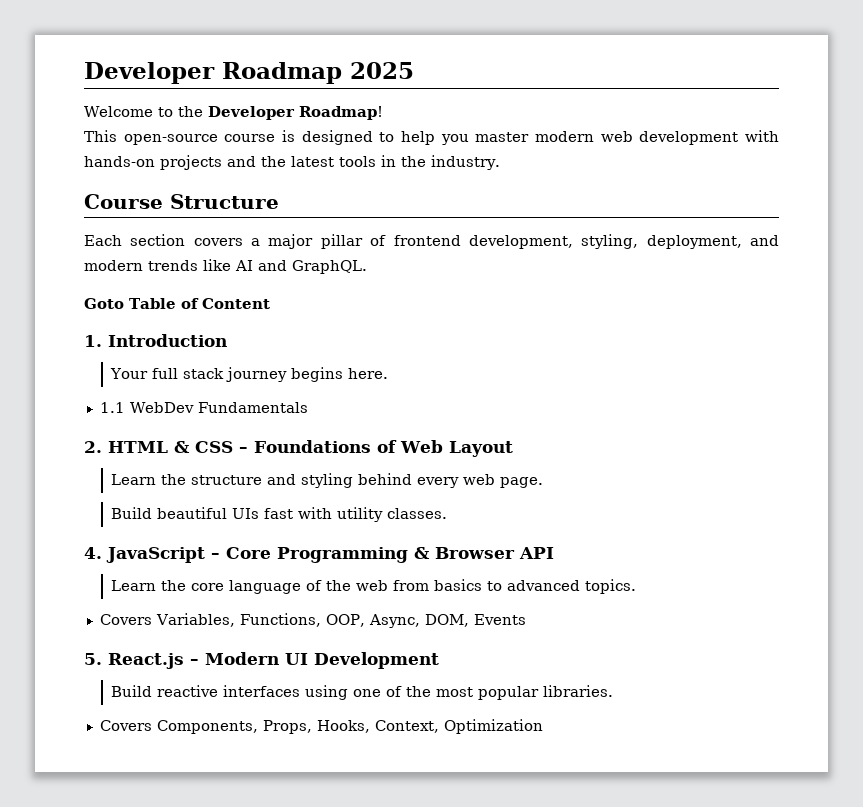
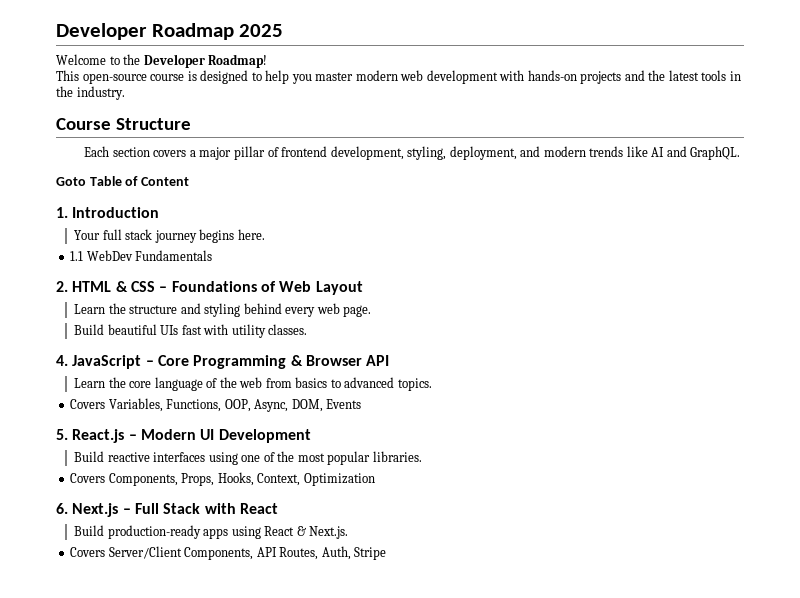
+ 6. Next.js – Full Stack with React
+ Build production-ready apps using React & Next.js.
+ Covers Server/Client Components, API Routes, Auth, Stripe

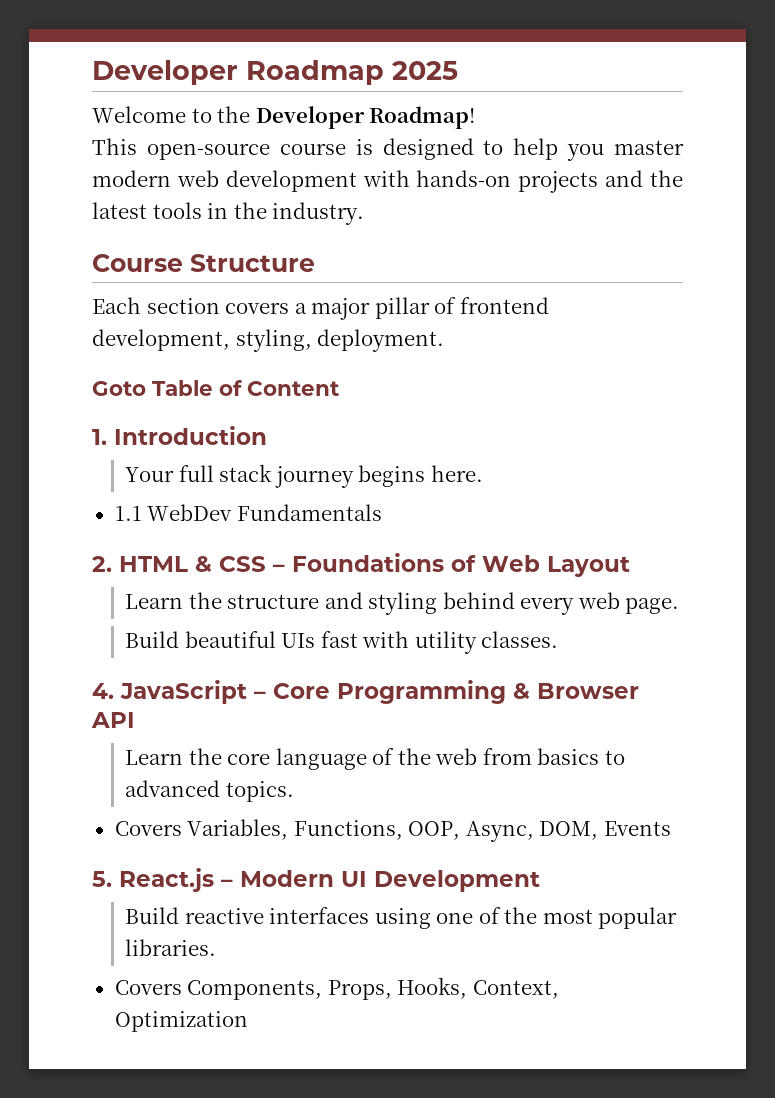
- Each section covers a major pillar of frontend development, styling, deployment, and modern trends like AI and GraphQL.
+ Each section covers a major pillar of frontend development, styling, deployment.
- 6. Next.js – Full Stack with React
- Build production-ready apps using React & Next.js.
- Covers Server/Client Components, API Routes, Auth, Stripe

